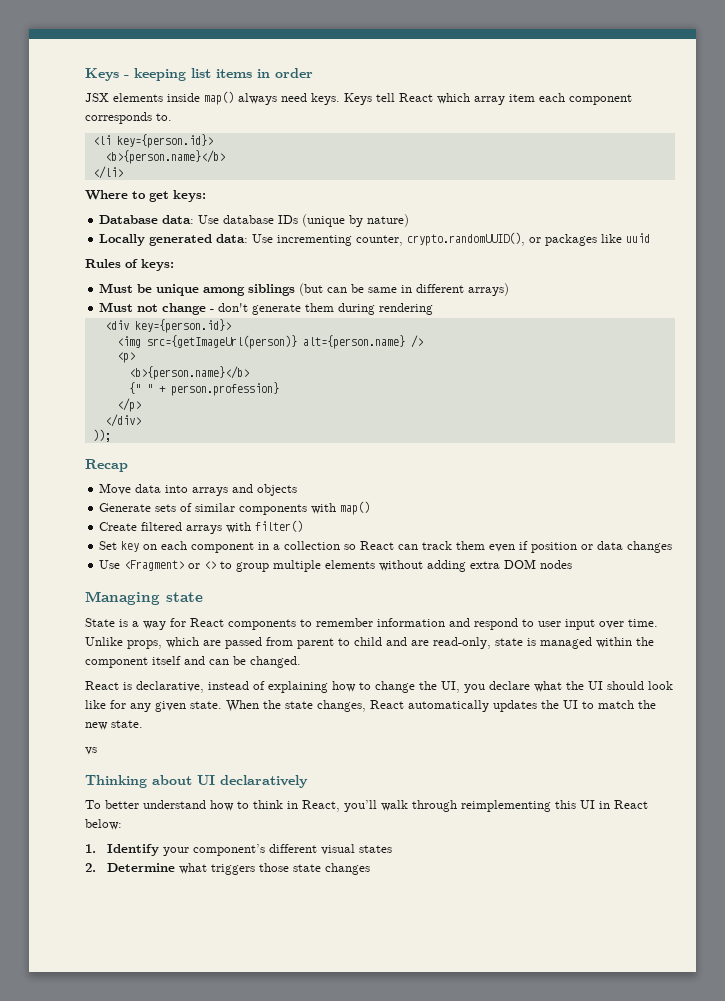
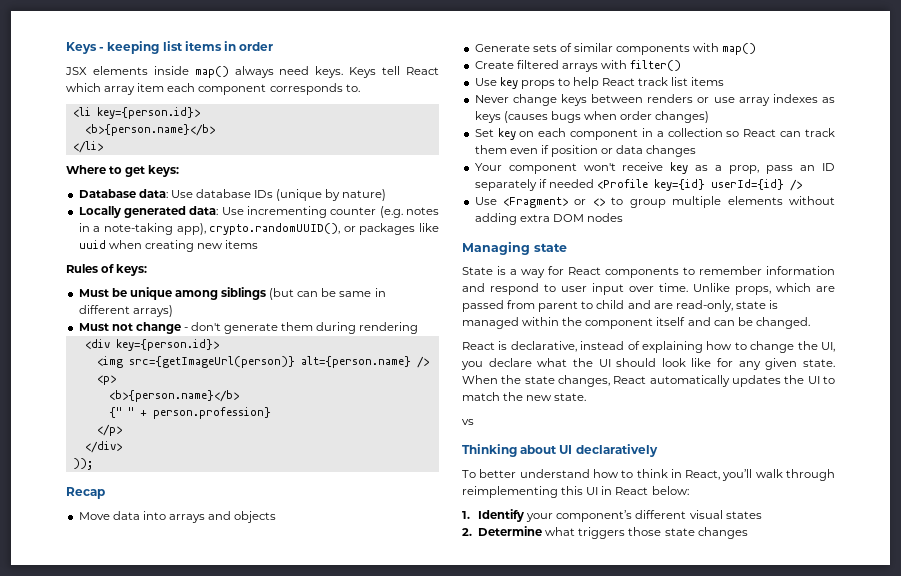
- Locally generated data: Use incrementing counter, crypto.randomUUID(), or packages like uuid
+ Locally generated data: Use incrementing counter (e.g. notes in a note-taking app), crypto.randomUUID(), or packages like uuid when creating new items
+ Use key props to help React track list items
+ Never change keys between renders or use array indexes as keys (causes bugs when order changes)
+ Your component won't receive key as a prop, pass an ID separately if needed <Profile key={id} userId={id} />

